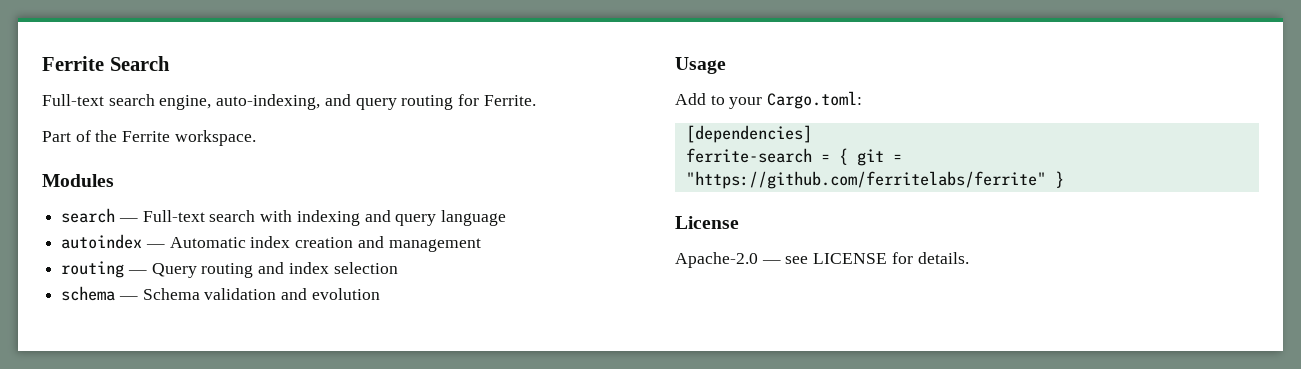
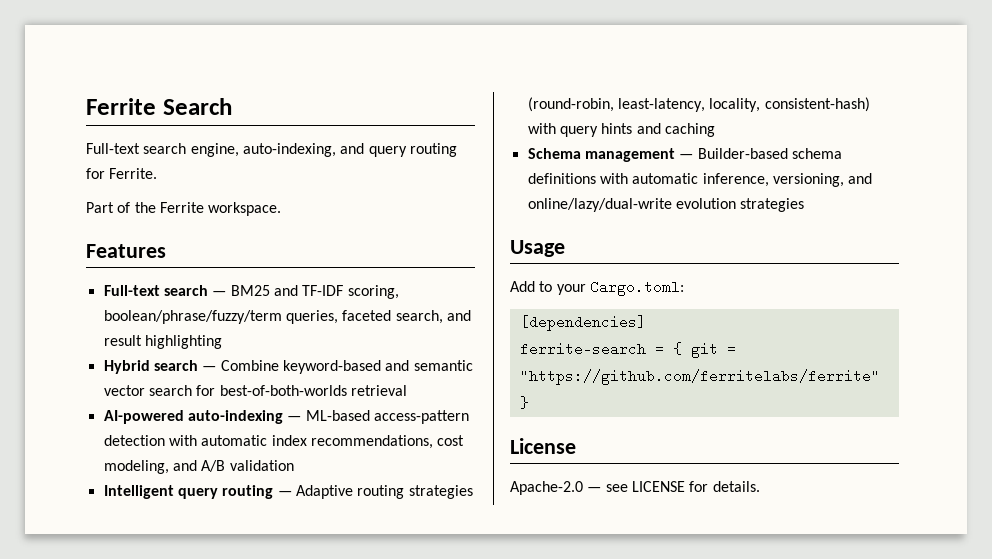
- Modules
- search — Full-text search with indexing and query language
- autoindex — Automatic index creation and management
- routing — Query routing and index selection
- schema — Schema validation and evolution
+ Features
+ Full-text search — BM25 and TF-IDF scoring, boolean/phrase/fuzzy/term queries, faceted search, and result highlighting
+ Hybrid search — Combine keyword-based and semantic vector search for best-of-both-worlds retrieval
+ AI-powered auto-indexing — ML-based access-pattern detection with automatic index recommendations, cost modeling, and A/B validation
+ Intelligent query routing — Adaptive routing strategies (round-robin, least-latency, locality, consistent-hash) with query hints and caching
+ Schema management — Builder-based schema definitions with automatic inference, versioning, and online/lazy/dual-write evolution strategies

